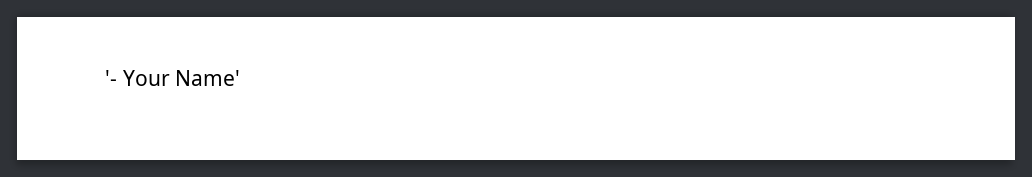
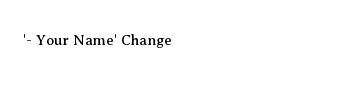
- '- Your Name'
+ '- Your Name' Change

